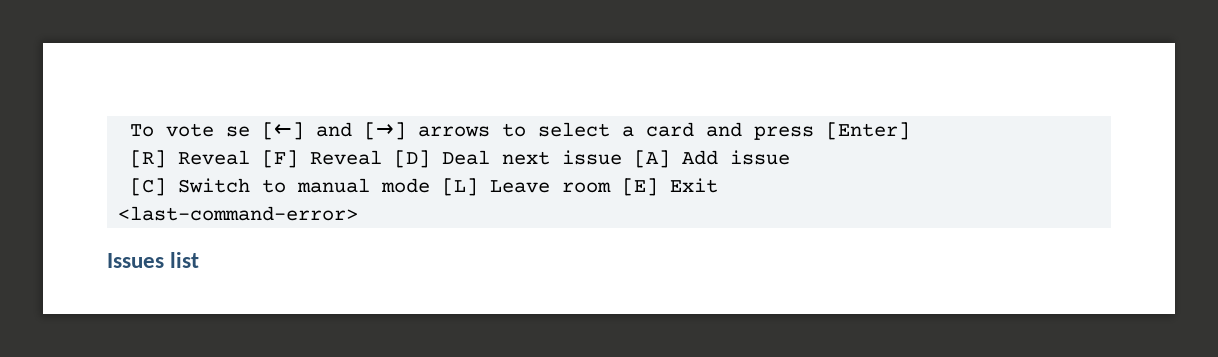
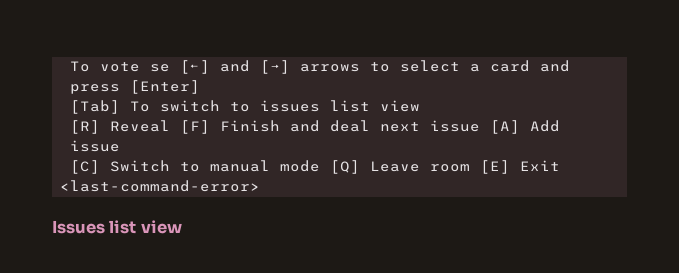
+ [Tab] To switch to issues list view
- [R] Reveal [F] Reveal [D] Deal next issue [A] Add issue
+ [R] Reveal [F] Finish and deal next issue [A] Add issue
- [C] Switch to manual mode [L] Leave room [E] Exit
+ [C] Switch to manual mode [Q] Leave room [E] Exit
- Issues list
+ Issues list view

